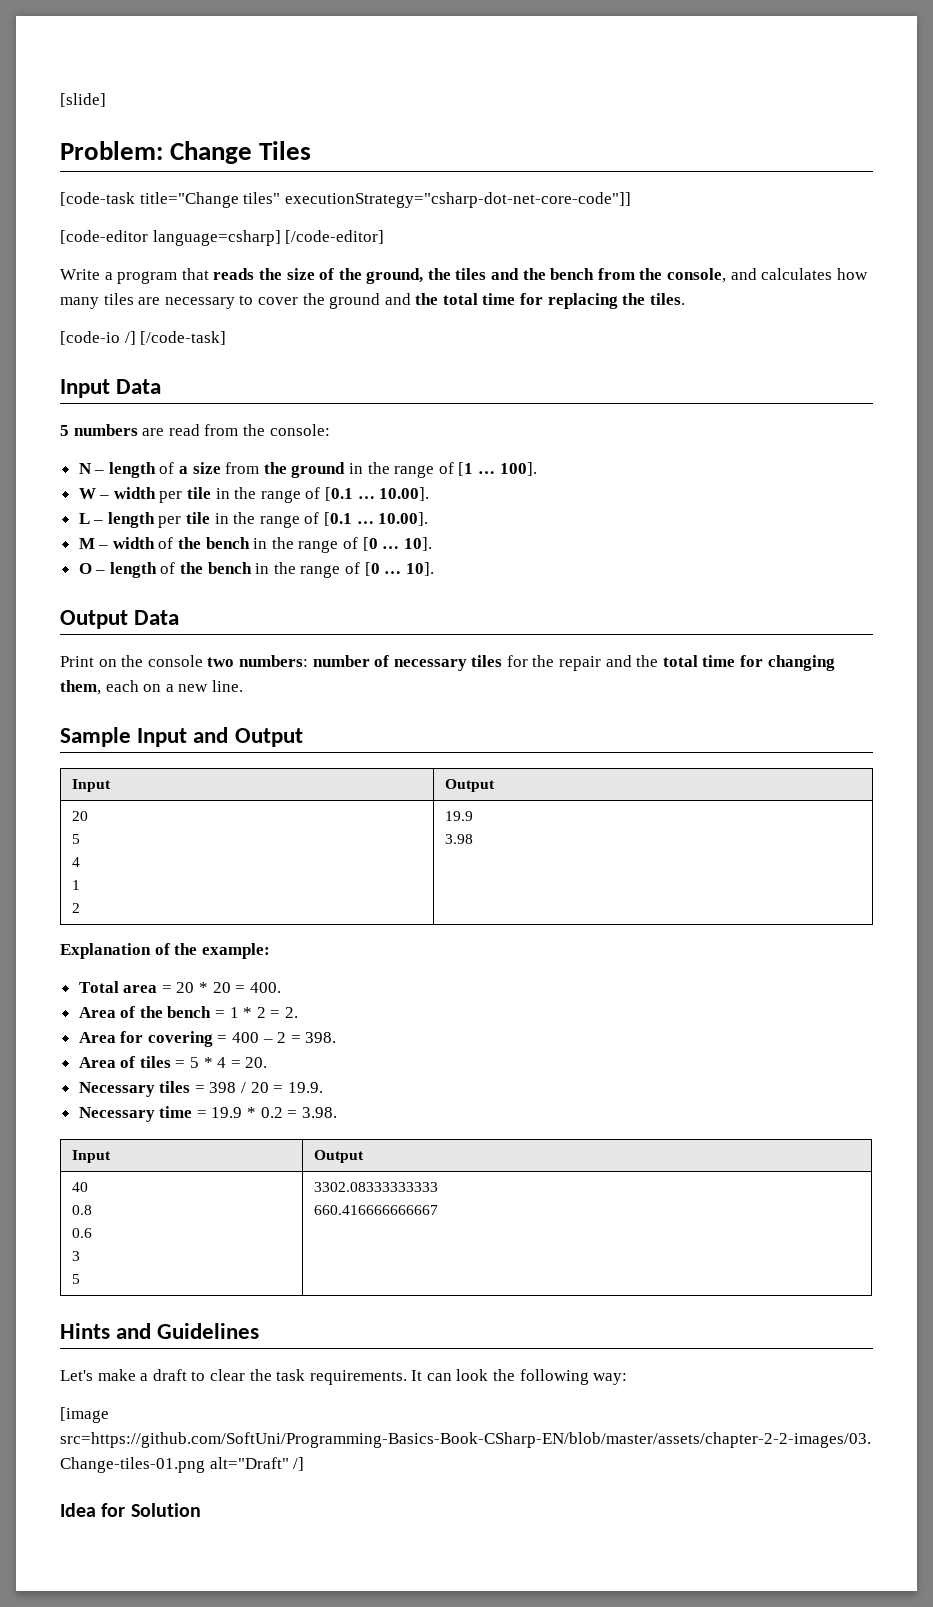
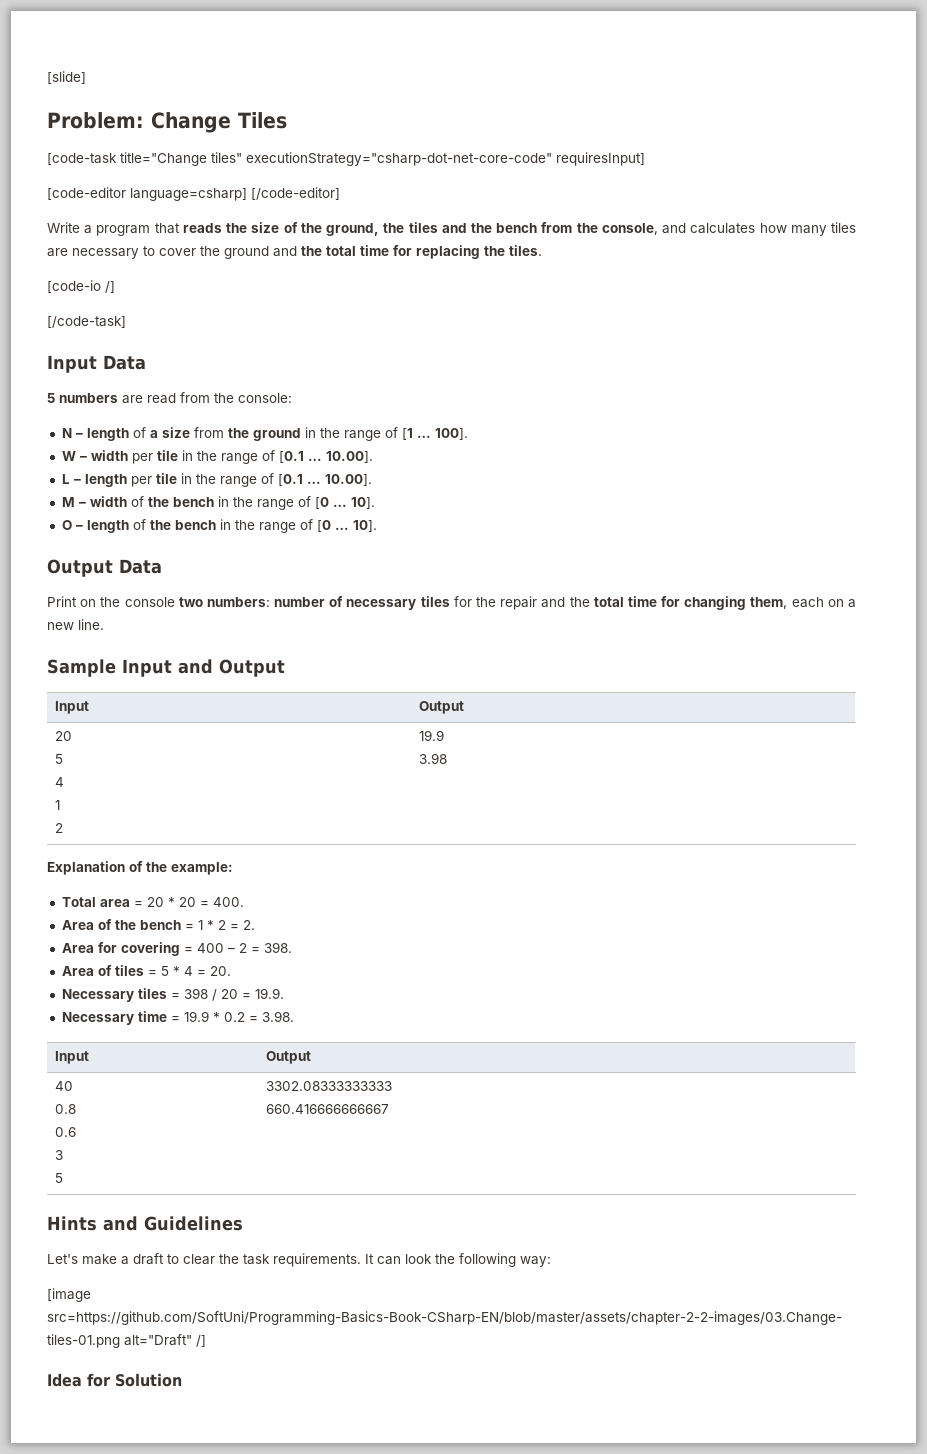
- [code-task title="Change tiles" executionStrategy="csharp-dot-net-core-code"]]
+ [code-task title="Change tiles" executionStrategy="csharp-dot-net-core-code" requiresInput]
- [code-io /] [/code-task]
+ [code-io /]
+ [/code-task]

